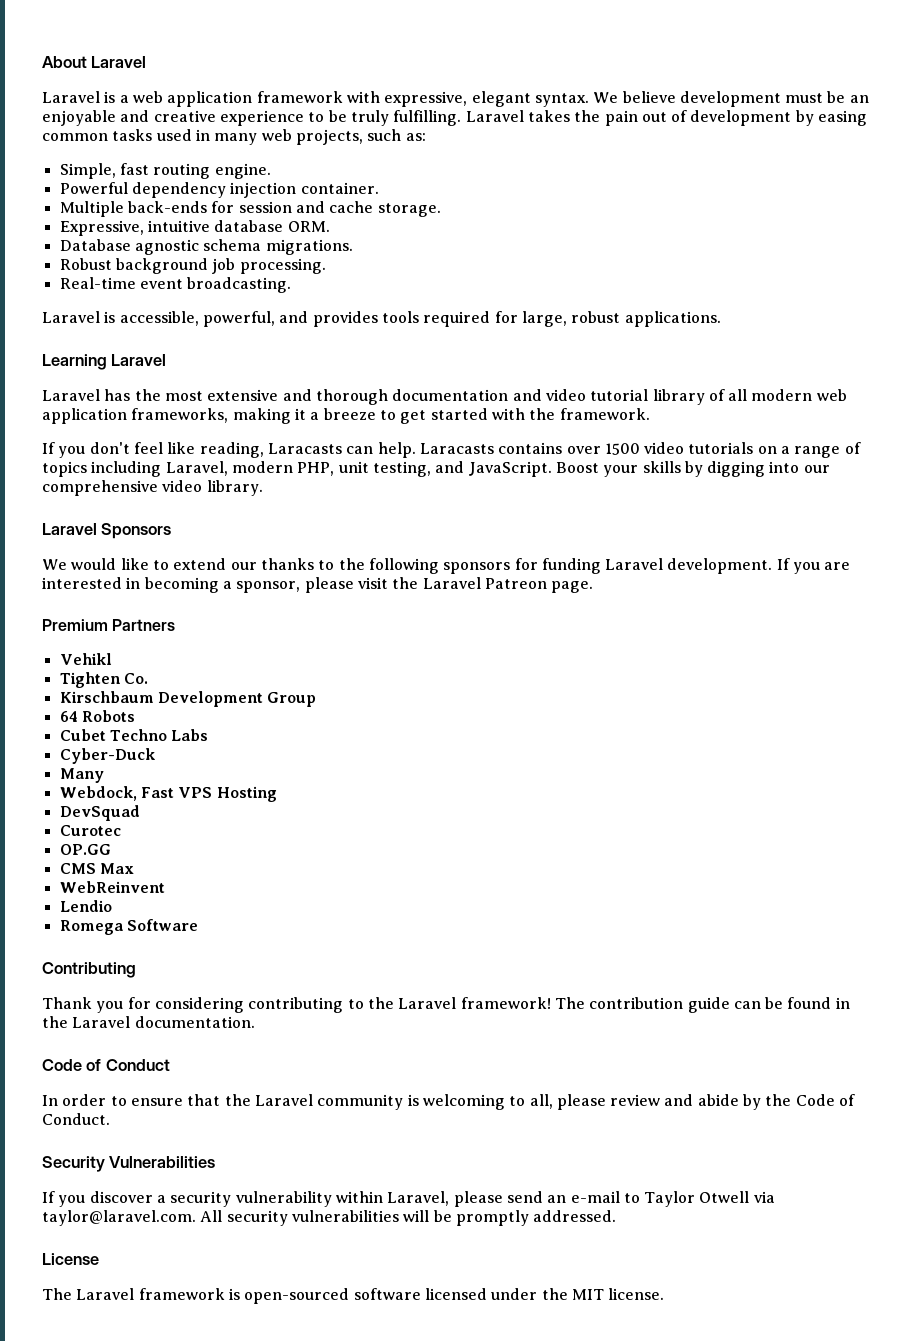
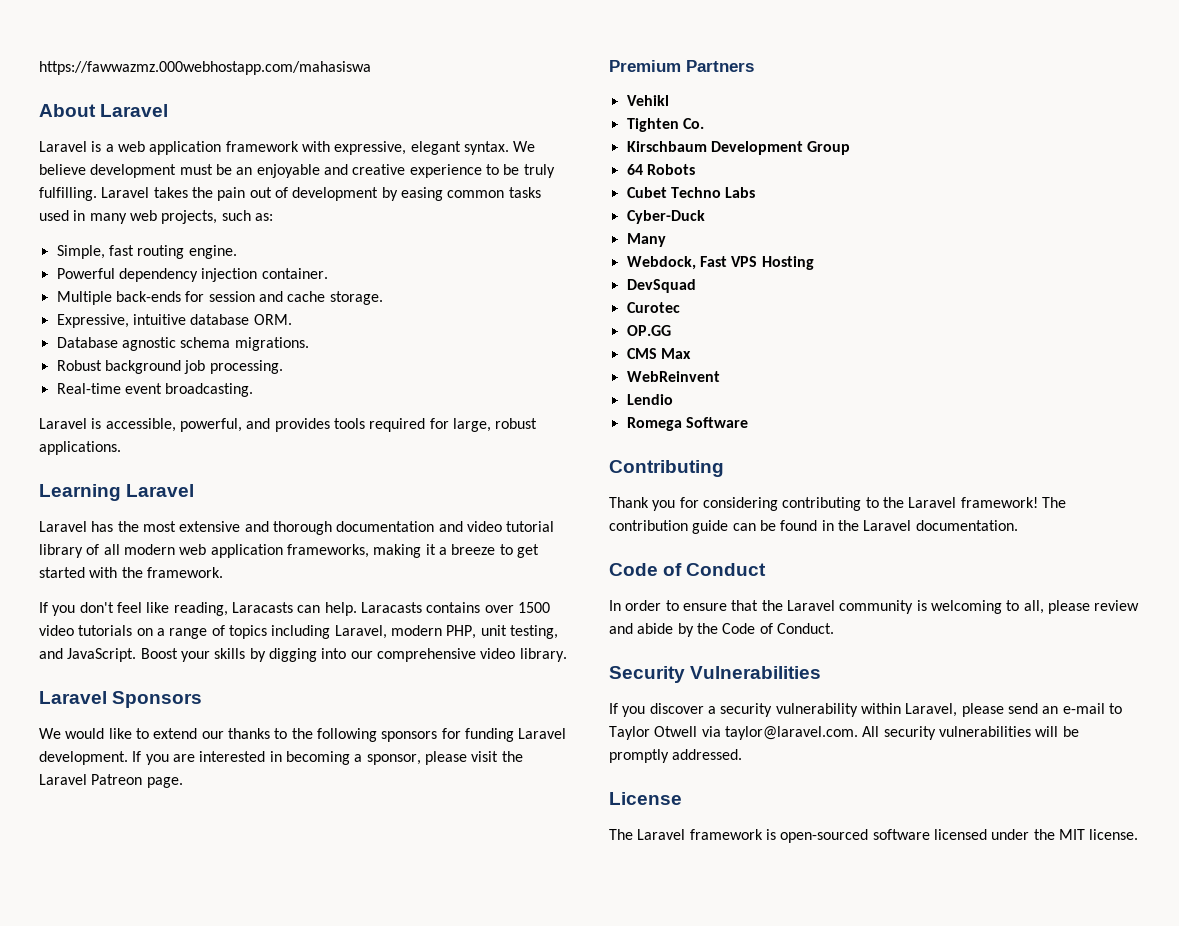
+ https://fawwazmz.000webhostapp.com/mahasiswa

